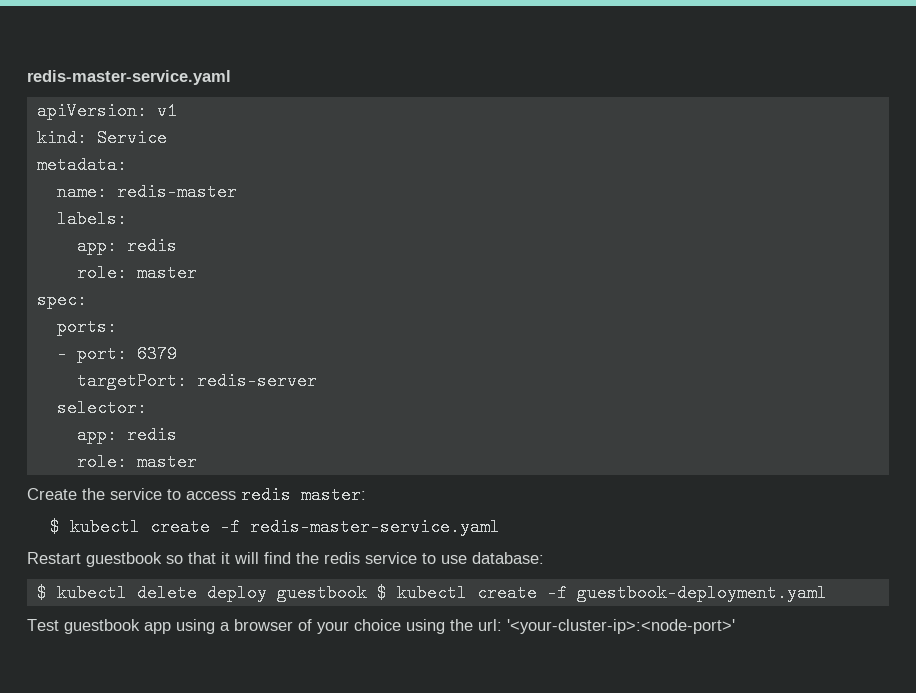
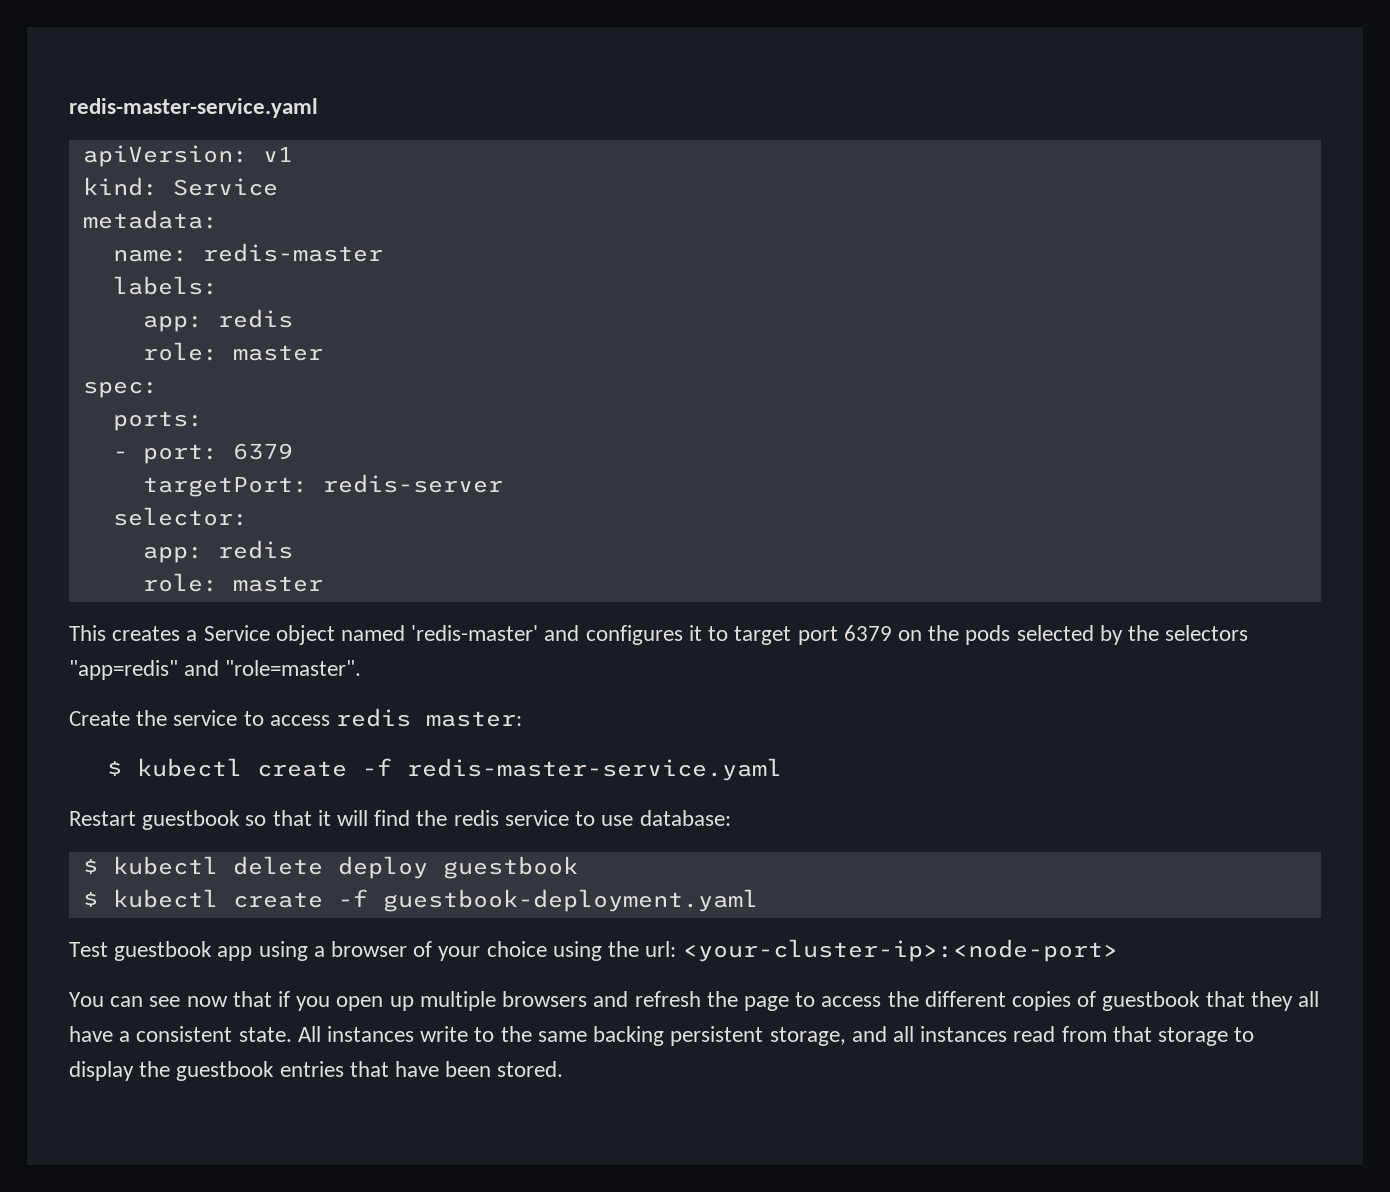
+ This creates a Service object named 'redis-master' and configures it to target port 6379 on the pods selected by the selectors "app=redis" and "role=master".
- $ kubectl delete deploy guestbook $ kubectl create -f guestbook-deployment.yaml
+ $ kubectl delete deploy guestbook
+ $ kubectl create -f guestbook-deployment.yaml
- Test guestbook app using a browser of your choice using the url: '<your-cluster-ip>:<node-port>'
+ Test guestbook app using a browser of your choice using the url: <your-cluster-ip>:<node-port>
+ You can see now that if you open up multiple browsers and refresh the page to access the different copies of guestbook that they all have a consistent state. All instances write to the same backing persistent storage, and all instances read from that storage to display the guestbook entries that have been stored.

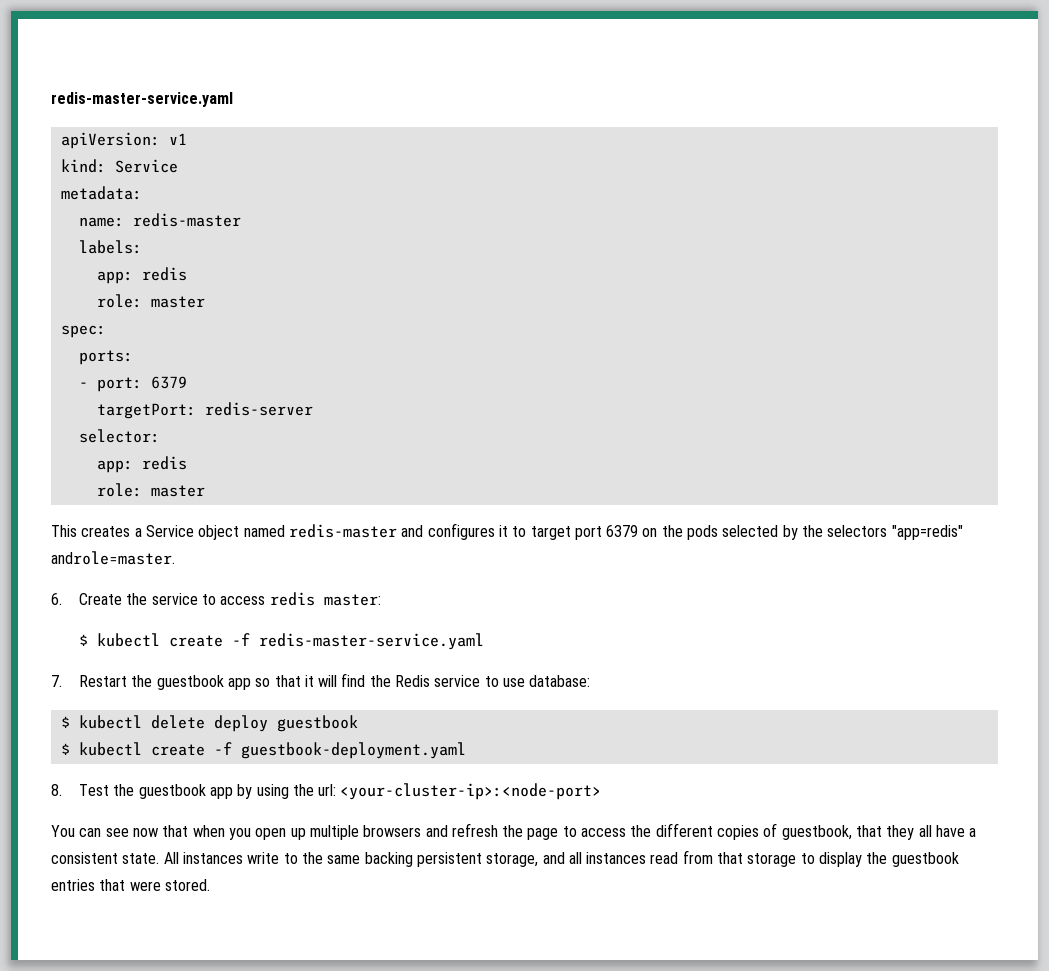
- This creates a Service object named 'redis-master' and configures it to target port 6379 on the pods selected by the selectors "app=redis" and "role=master".
- Create the service to access redis master:
+ This creates a Service object named redis-master and configures it to target port 6379 on the pods selected by the selectors "app=redis" androle=master.
+ 6. Create the service to access redis master:
- Restart guestbook so that it will find the redis service to use database:
+ 7. Restart the guestbook app so that it will find the Redis service to use database:
- Test guestbook app using a browser of your choice using the url: <your-cluster-ip>:<node-port>
+ 8. Test the guestbook app by using the url: <your-cluster-ip>:<node-port>
- You can see now that if you open up multiple browsers and refresh the page to access the different copies of guestbook that they all have a consistent state.
+ You can see now that when you open up multiple browsers and refresh the page to access the different copies of guestbook, that they all have a consistent state.
- All instances write to the same backing persistent storage, and all instances read from that storage to display the guestbook entries that have been stored.
+ All instances write to the same backing persistent storage, and all instances read from that storage to display the guestbook entries that were stored.

